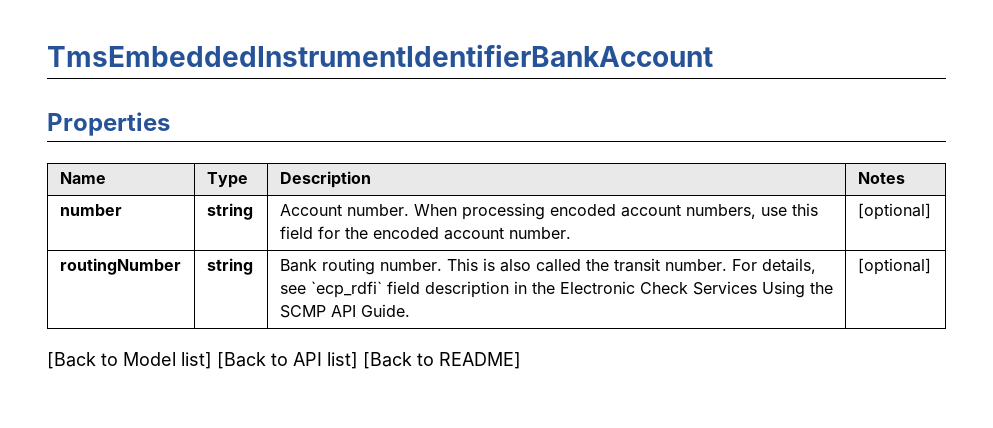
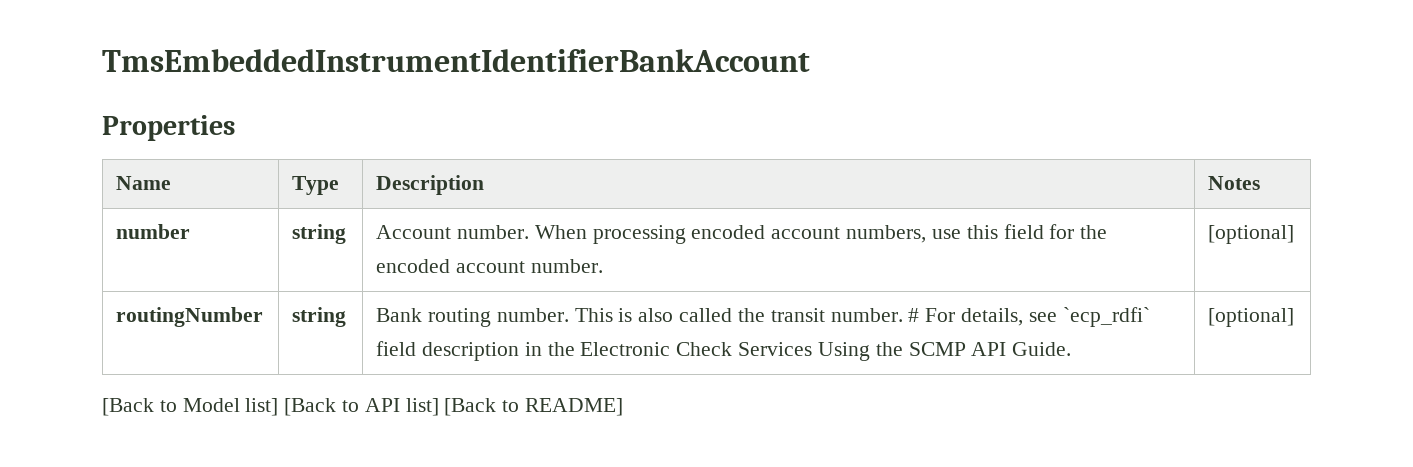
- routingNumber | string | Bank routing number. This is also called the transit number. For details, see `ecp_rdfi` field description in the Electronic Check Services Using the SCMP API Guide. | [optional]
+ routingNumber | string | Bank routing number. This is also called the transit number. # For details, see `ecp_rdfi` field description in the Electronic Check Services Using the SCMP API Guide. | [optional]

